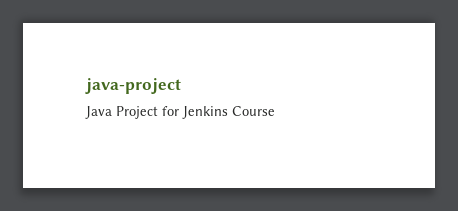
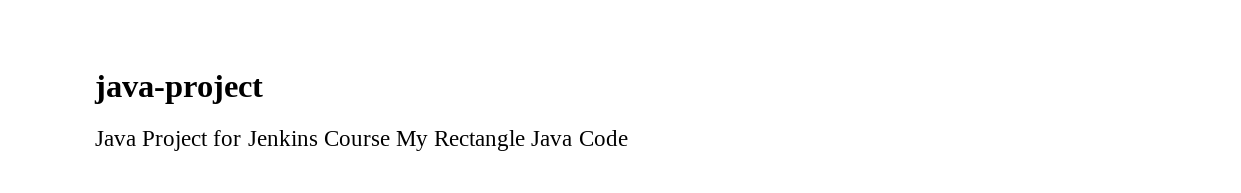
- Java Project for Jenkins Course
+ Java Project for Jenkins Course My Rectangle Java Code

